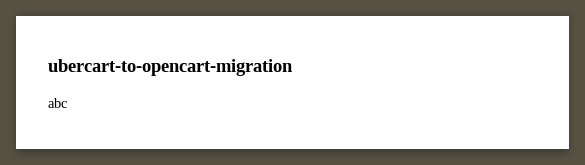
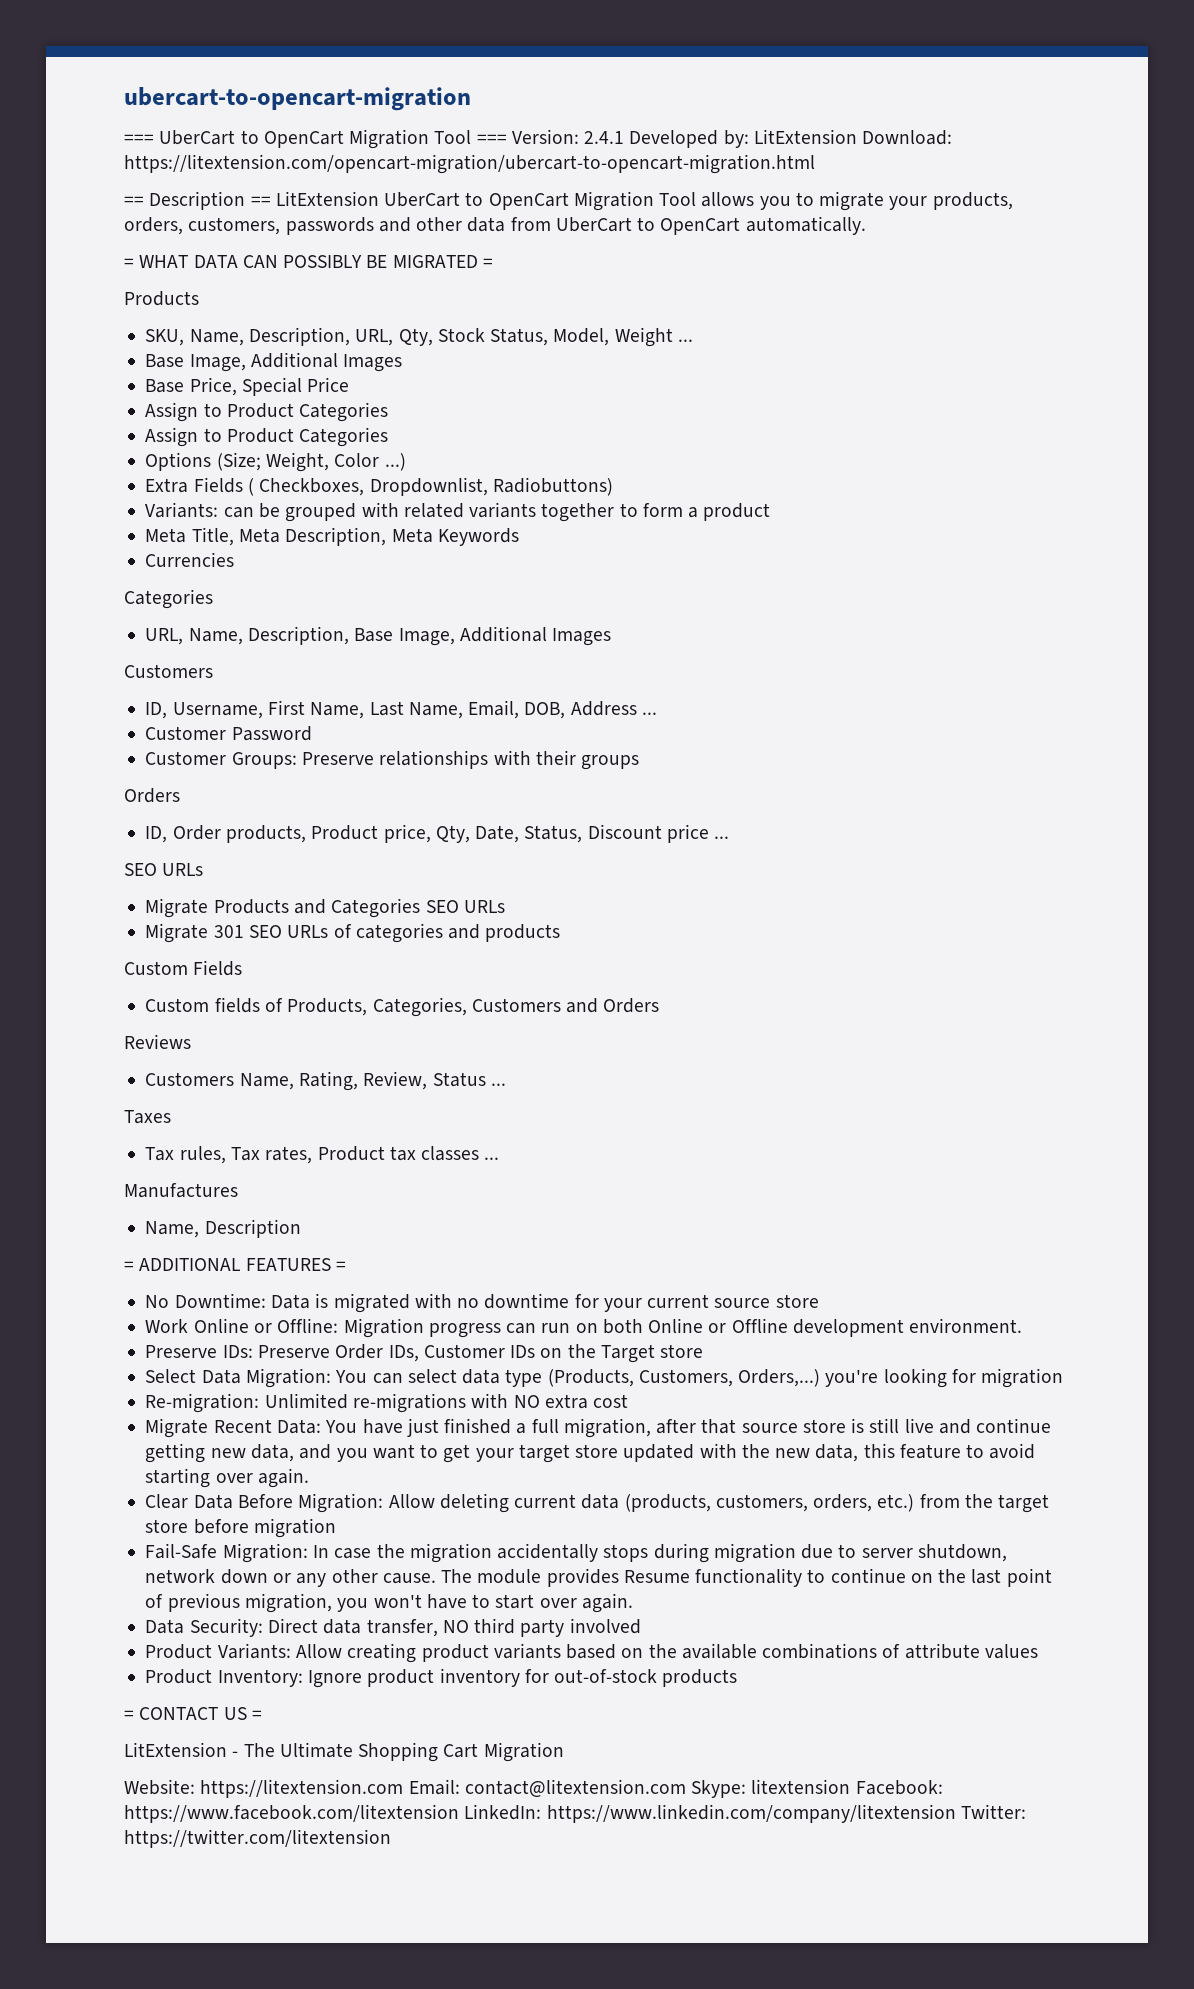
- abc
+ === UberCart to OpenCart Migration Tool === Version: 2.4.1 Developed by: LitExtension Download: https://litextension.com/opencart-migration/ubercart-to-opencart-migration.html
+ == Description == LitExtension UberCart to OpenCart Migration Tool allows you to migrate your products, orders, customers, passwords and other data from UberCart to OpenCart automatically.
+ = WHAT DATA CAN POSSIBLY BE MIGRATED =
+ Products
+ SKU, Name, Description, URL, Qty, Stock Status, Model, Weight ...
+ Base Image, Additional Images
+ Base Price, Special Price
+ Assign to Product Categories
+ Assign to Product Categories
+ Options (Size; Weight, Color ...)
+ Extra Fields ( Checkboxes, Dropdownlist, Radiobuttons)
+ Variants: can be grouped with related variants together to form a product
+ Meta Title, Meta Description, Meta Keywords
+ Currencies
+ Categories
+ URL, Name, Description, Base Image, Additional Images
+ Customers
+ ID, Username, First Name, Last Name, Email, DOB, Address ...
+ Customer Password
+ Customer Groups: Preserve relationships with their groups
+ Orders
+ ID, Order products, Product price, Qty, Date, Status, Discount price ...
+ SEO URLs
+ Migrate Products and Categories SEO URLs
+ Migrate 301 SEO URLs of categories and products
+ Custom Fields
+ Custom fields of Products, Categories, Customers and Orders
+ Reviews
+ Customers Name, Rating, Review, Status ...
+ Taxes
+ Tax rules, Tax rates, Product tax classes ...
+ Manufactures
+ Name, Description
+ = ADDITIONAL FEATURES =
+ No Downtime: Data is migrated with no downtime for your current source store
+ Work Online or Offline: Migration progress can run on both Online or Offline development environment.
+ Preserve IDs: Preserve Order IDs, Customer IDs on the Target store
+ Select Data Migration: You can select data type (Products, Customers, Orders,...) you're looking for migration
+ Re-migration: Unlimited re-migrations with NO extra cost
+ Migrate Recent Data: You have just finished a full migration, after that source store is still live and continue getting new data, and you want to get your target store updated with the new data, this feature to avoid starting over again.
+ Clear Data Before Migration: Allow deleting current data (products, customers, orders, etc.) from the target store before migration
+ Fail-Safe Migration: In case the migration accidentally stops during migration due to server shutdown, network down or any other cause. The module provides Resume functionality to continue on the last point of previous migration, you won't have to start over again.
+ Data Security: Direct data transfer, NO third party involved
+ Product Variants: Allow creating product variants based on the available combinations of attribute values
+ Product Inventory: Ignore product inventory for out-of-stock products
+ = CONTACT US =
+ LitExtension - The Ultimate Shopping Cart Migration
+ Website: https://litextension.com Email: contact@litextension.com Skype: litextension Facebook: https://www.facebook.com/litextension LinkedIn: https://www.linkedin.com/company/litextension Twitter: https://twitter.com/litextension

